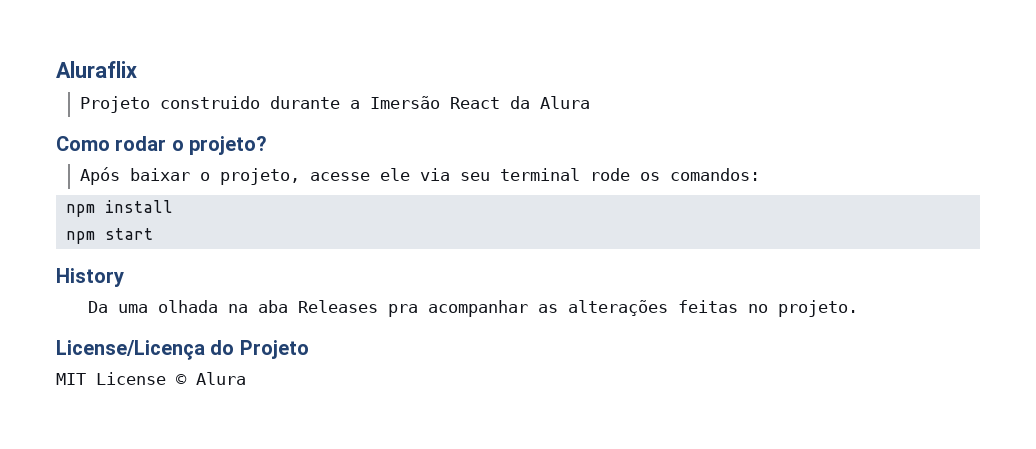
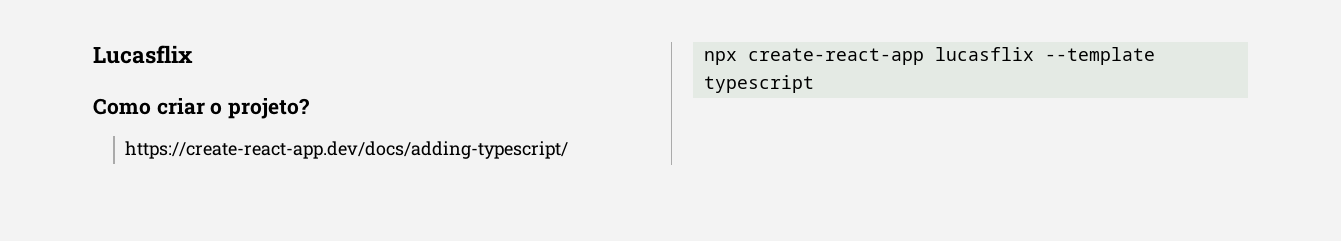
- Aluraflix
- Projeto construido durante a Imersão React da Alura
+ Lucasflix
- Como rodar o projeto?
+ Como criar o projeto?
- Após baixar o projeto, acesse ele via seu terminal rode os comandos:
- npm install
- npm start
- History
- Da uma olhada na aba Releases pra acompanhar as alterações feitas no projeto.
- License/Licença do Projeto
- MIT License © Alura
+ https://create-react-app.dev/docs/adding-typescript/
+ npx create-react-app lucasflix --template typescript

